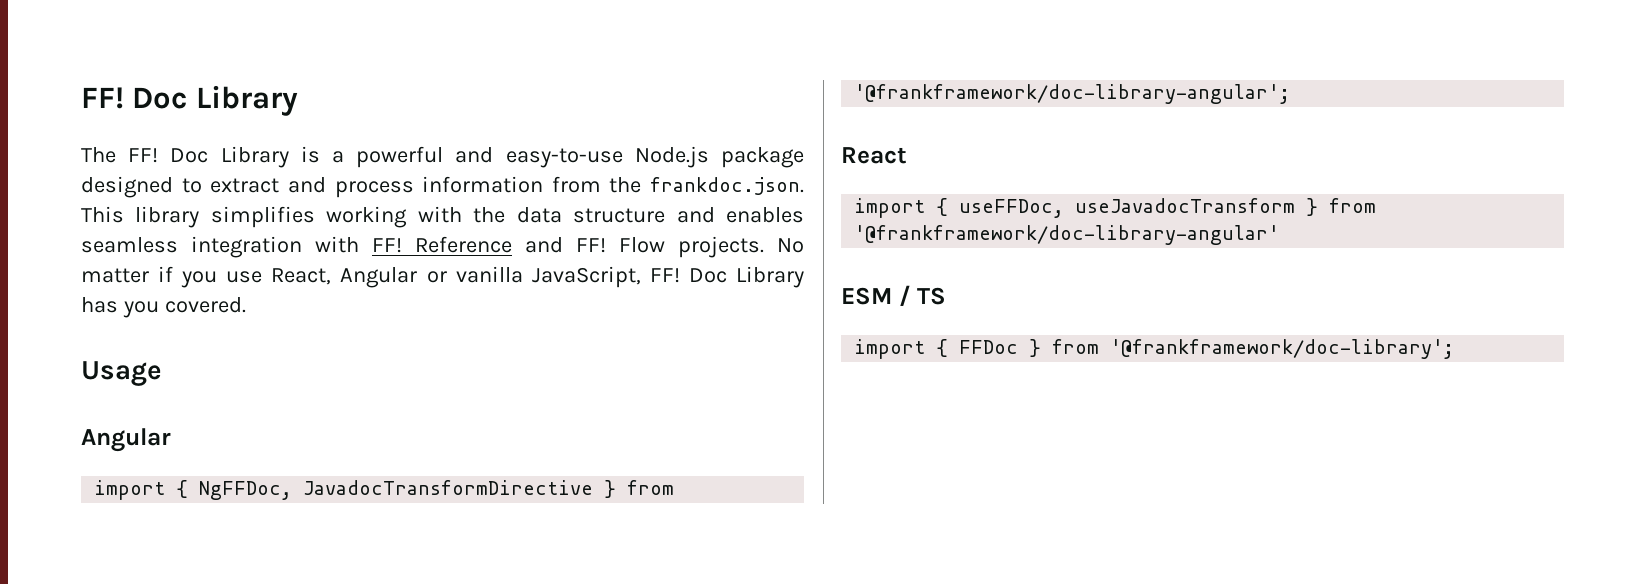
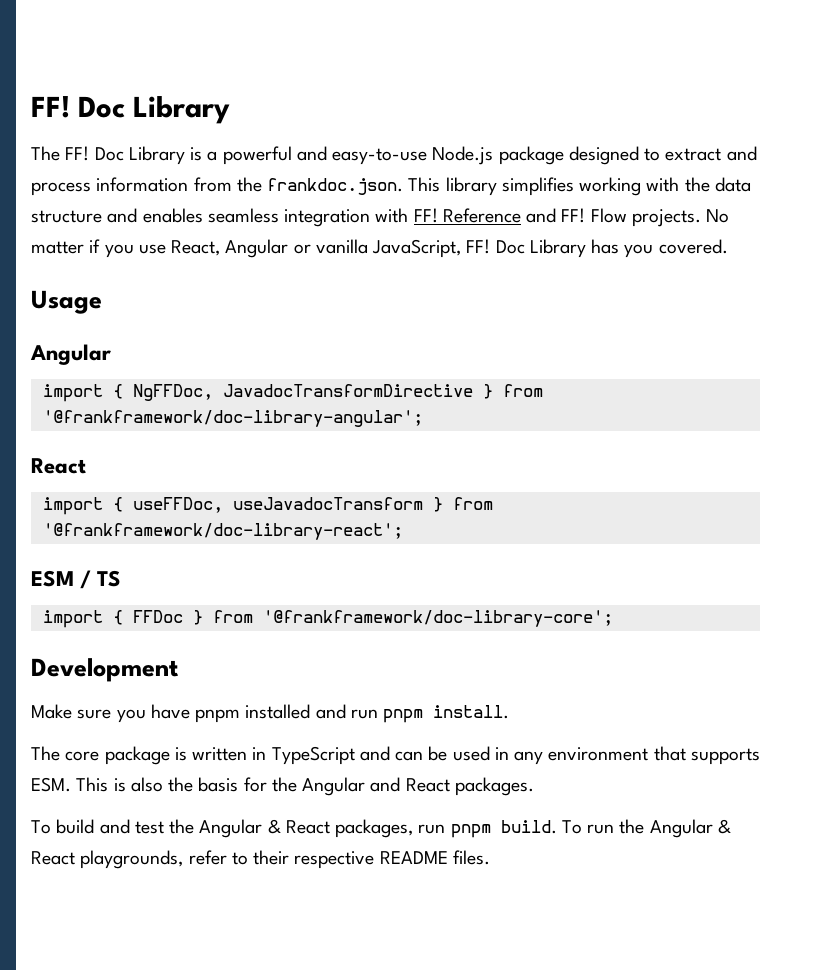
- import { useFFDoc, useJavadocTransform } from '@frankframework/doc-library-angular'
+ import { useFFDoc, useJavadocTransform } from '@frankframework/doc-library-react';
- import { FFDoc } from '@frankframework/doc-library';
+ import { FFDoc } from '@frankframework/doc-library-core';
+ Development
+ Make sure you have pnpm installed and run pnpm install.
+ The core package is written in TypeScript and can be used in any environment that supports ESM. This is also the basis for the Angular and React packages.
+ To build and test the Angular & React packages, run pnpm build. To run the Angular & React playgrounds, refer to their respective README files.

